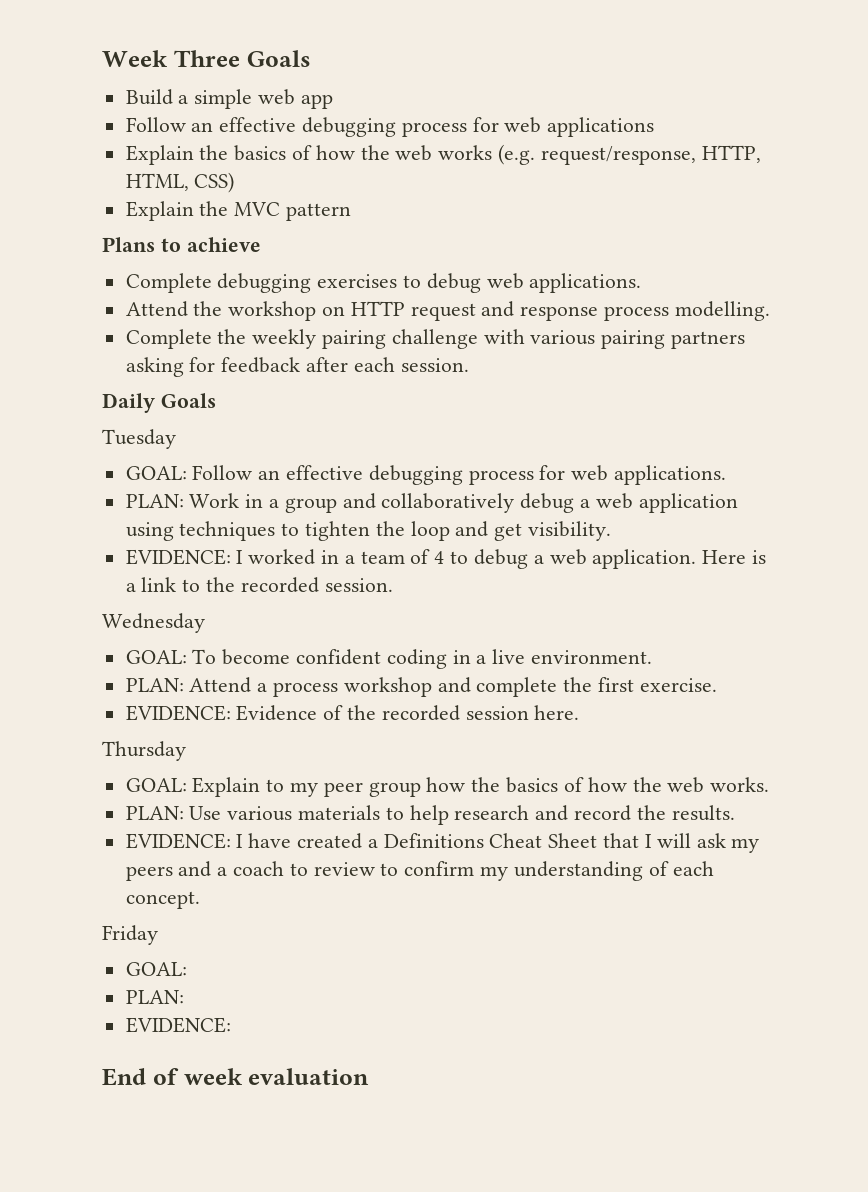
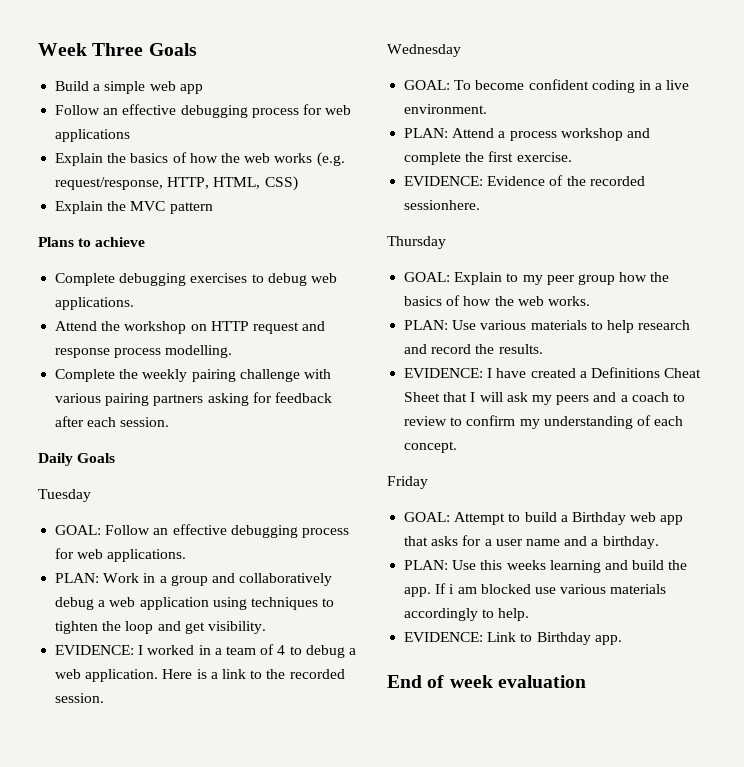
- EVIDENCE: Evidence of the recorded session here.
+ EVIDENCE: Evidence of the recorded sessionhere.
  Friday
- GOAL:
- PLAN:
- EVIDENCE:
+ GOAL: Attempt to build a Birthday web app that asks for a user name and a birthday.
+ PLAN: Use this weeks learning and build the app. If i am blocked use various materials accordingly to help.
+ EVIDENCE: Link to Birthday app.

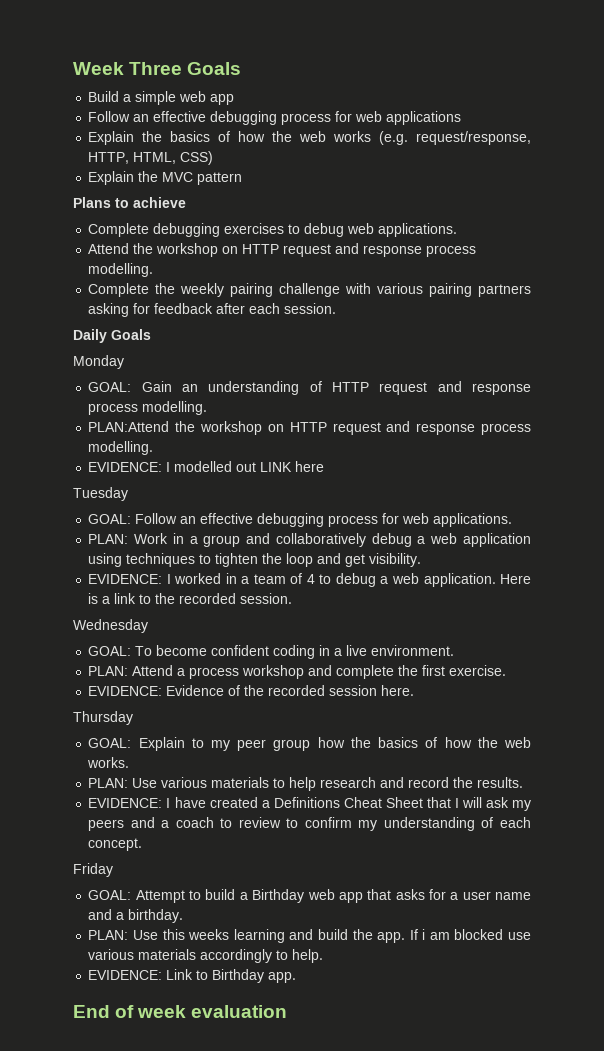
+ Monday
+ GOAL: Gain an understanding of HTTP request and response process modelling.
+ PLAN:Attend the workshop on HTTP request and response process modelling.
+ EVIDENCE: I modelled out LINK here
- EVIDENCE: Evidence of the recorded sessionhere.
+ EVIDENCE: Evidence of the recorded session here.

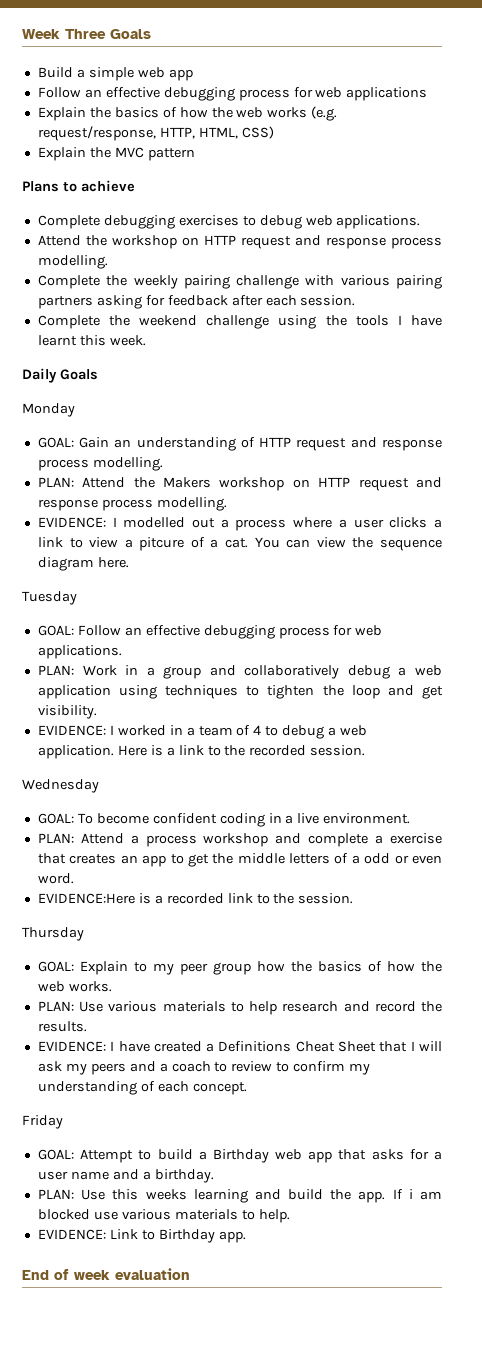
+ Complete the weekend challenge using the tools I have learnt this week.
- PLAN:Attend the workshop on HTTP request and response process modelling.
+ PLAN: Attend the Makers workshop on HTTP request and response process modelling.
- EVIDENCE: I modelled out LINK here
+ EVIDENCE: I modelled out a process where a user clicks a link to view a pitcure of a cat. You can view the sequence diagram here.
- PLAN: Attend a process workshop and complete the first exercise.
- EVIDENCE: Evidence of the recorded session here.
+ PLAN: Attend a process workshop and complete a exercise that creates an app to get the middle letters of a odd or even word.
+ EVIDENCE:Here is a recorded link to the session.
- If i am blocked use various materials accordingly to help.
+ If i am blocked use various materials to help.

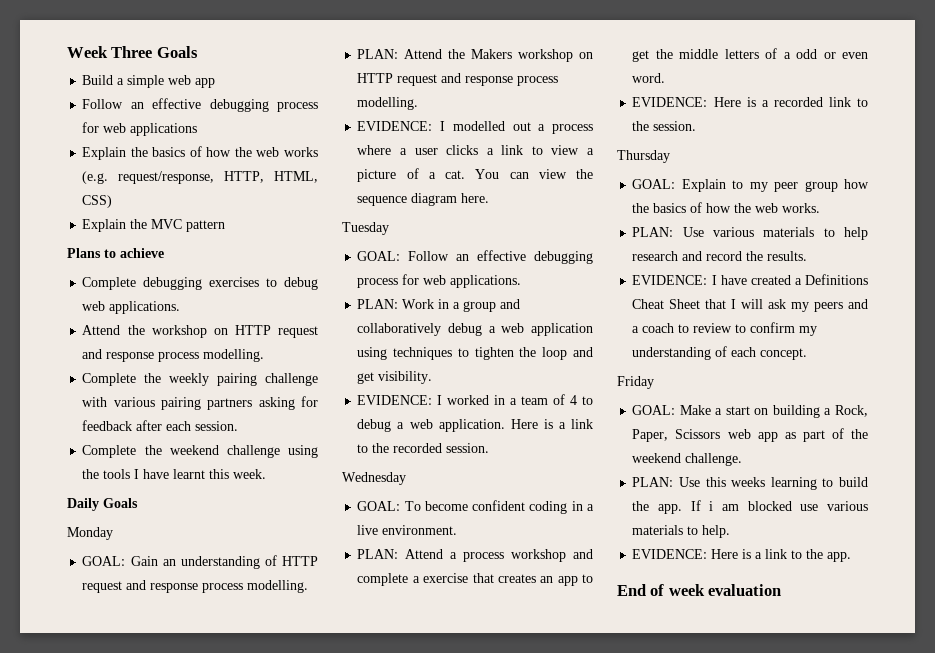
- EVIDENCE: I modelled out a process where a user clicks a link to view a pitcure of a cat.
+ EVIDENCE: I modelled out a process where a user clicks a link to view a picture of a cat.
- EVIDENCE:Here is a recorded link to the session.
+ EVIDENCE: Here is a recorded link to the session.
- GOAL: Attempt to build a Birthday web app that asks for a user name and a birthday.
+ GOAL: Make a start on building a Rock, Paper, Scissors web app as part of the weekend challenge.
- PLAN: Use this weeks learning and build the app.
+ PLAN: Use this weeks learning to build the app.
- EVIDENCE: Link to Birthday app.
+ EVIDENCE: Here is a link to the app.

